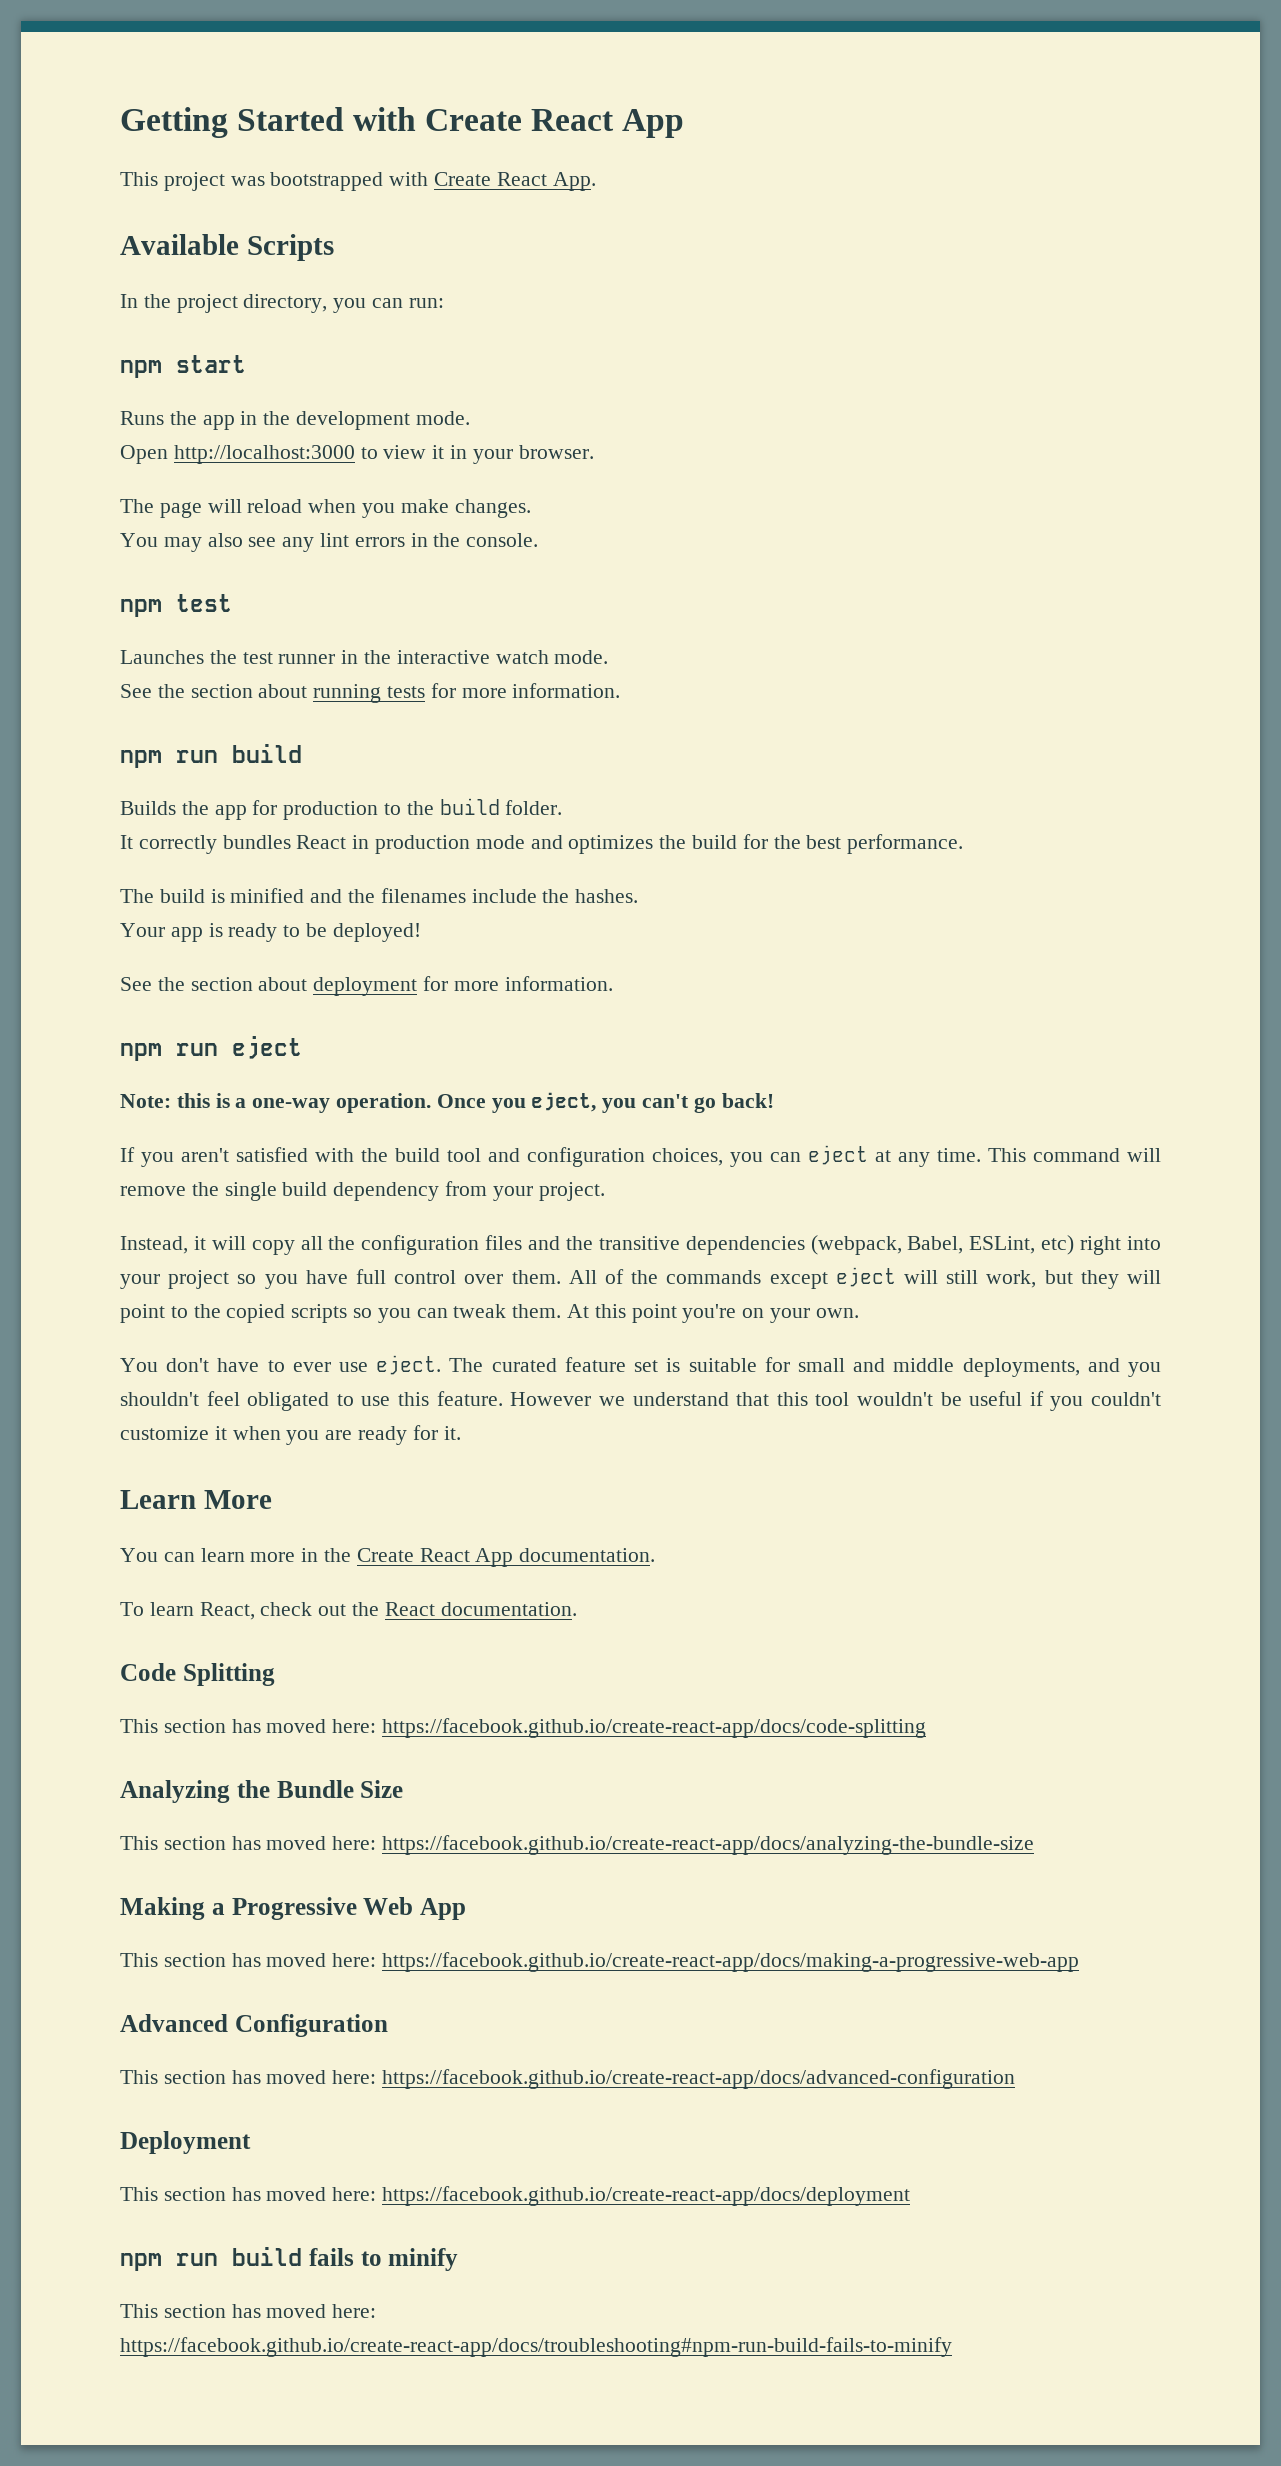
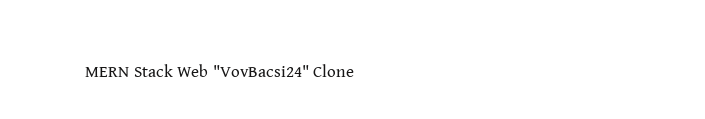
- Getting Started with Create React App
- This project was bootstrapped with Create React App.
- Available Scripts
- In the project directory, you can run:
- npm start
- Runs the app in the development mode.
- Open http://localhost:3000 to view it in your browser.
- The page will reload when you make changes.
- You may also see any lint errors in the console.
- npm test
- Launches the test runner in the interactive watch mode.
- See the section about running tests for more information.
- npm run build
- Builds the app for production to the build folder.
- It correctly bundles React in production mode and optimizes the build for the best performance.
- The build is minified and the filenames include the hashes.
- Your app is ready to be deployed!
- See the section about deployment for more information.
- npm run eject
- Note: this is a one-way operation. Once you eject, you can't go back!
- If you aren't satisfied with the build tool and configuration choices, you can eject at any time. This command will remove the single build dependency from your project.
- Instead, it will copy all the configuration files and the transitive dependencies (webpack, Babel, ESLint, etc) right into your project so you have full control over them. All of the commands except eject will still work, but they will point to the copied scripts so you can tweak them. At this point you're on your own.
- You don't have to ever use eject. The curated feature set is suitable for small and middle deployments, and you shouldn't feel obligated to use this feature. However we understand that this tool wouldn't be useful if you couldn't customize it when you are ready for it.
- Learn More
- You can learn more in the Create React App documentation.
- To learn React, check out the React documentation.
- Code Splitting
- This section has moved here: https://facebook.github.io/create-react-app/docs/code-splitting
- Analyzing the Bundle Size
- This section has moved here: https://facebook.github.io/create-react-app/docs/analyzing-the-bundle-size
- Making a Progressive Web App
- This section has moved here: https://facebook.github.io/create-react-app/docs/making-a-progressive-web-app
- Advanced Configuration
- This section has moved here: https://facebook.github.io/create-react-app/docs/advanced-configuration
- Deployment
- This section has moved here: https://facebook.github.io/create-react-app/docs/deployment
- npm run build fails to minify
- This section has moved here: https://facebook.github.io/create-react-app/docs/troubleshooting#npm-run-build-fails-to-minify
+ MERN Stack Web "VovBacsi24" Clone

